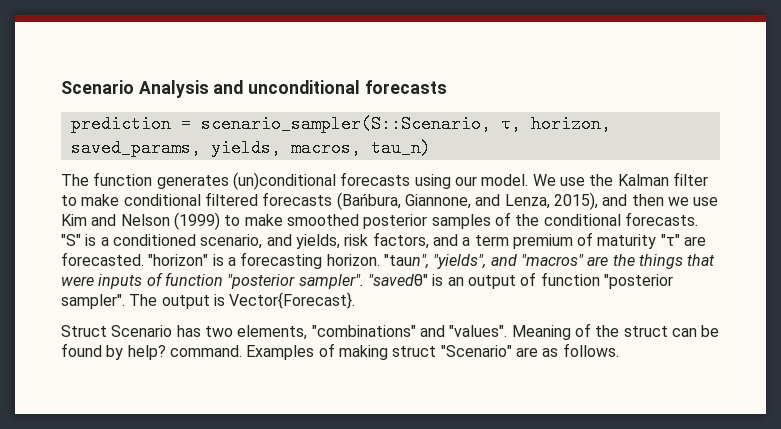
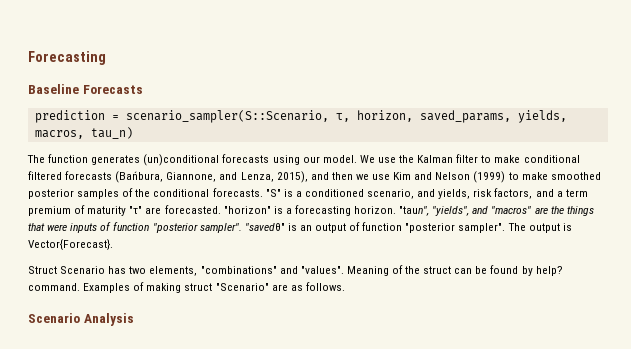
- Scenario Analysis and unconditional forecasts
+ Forecasting
+ Baseline Forecasts
+ Scenario Analysis

